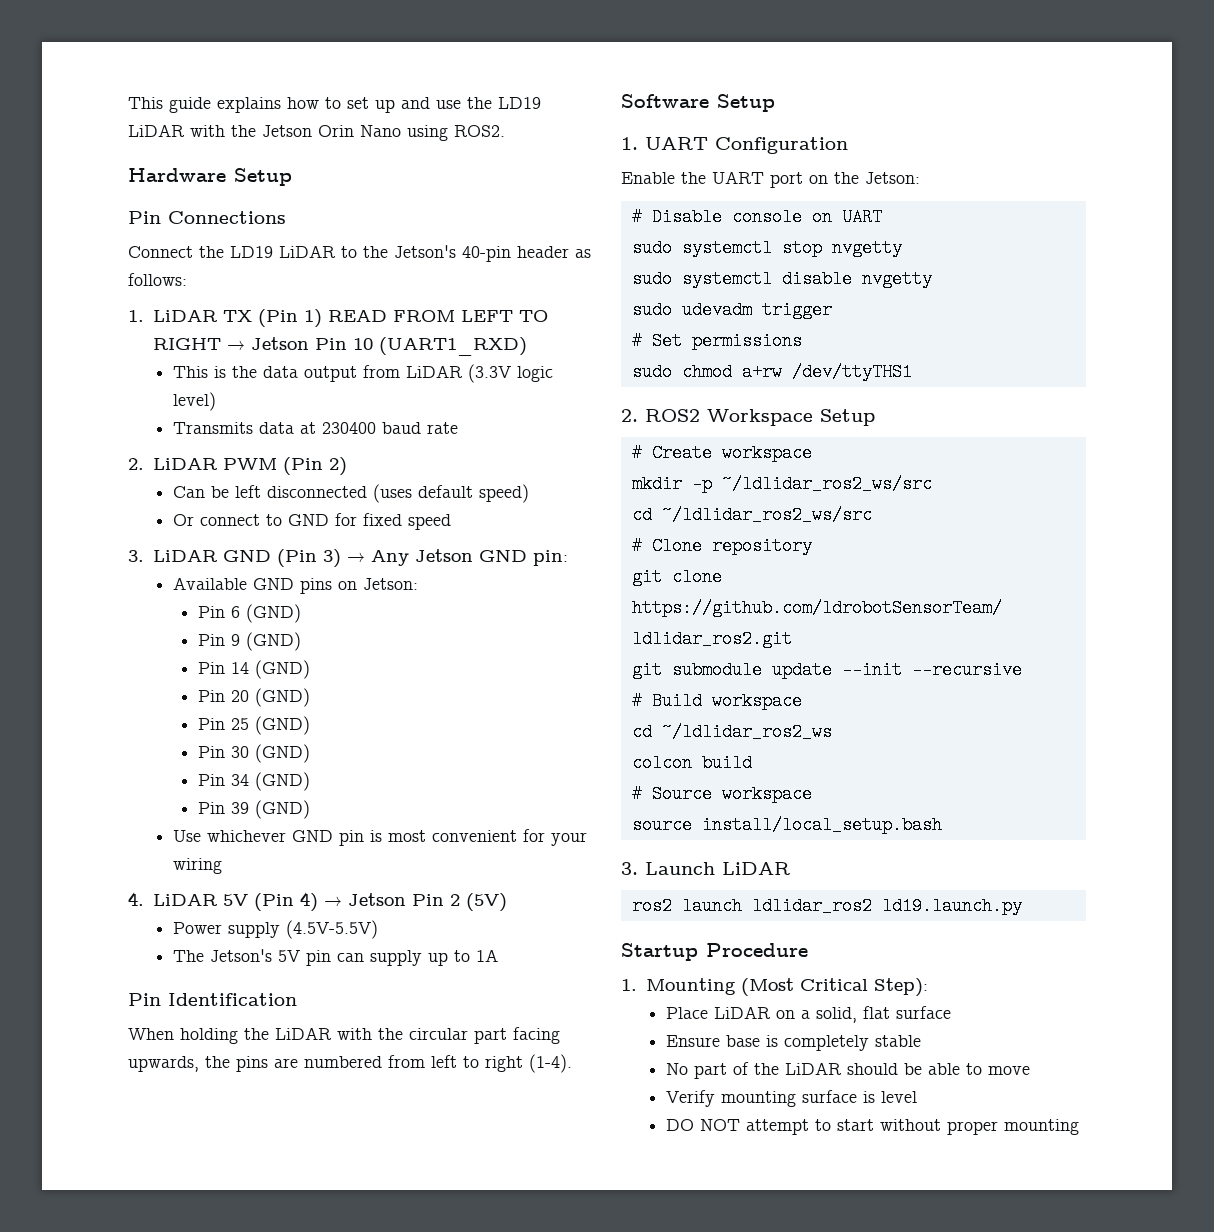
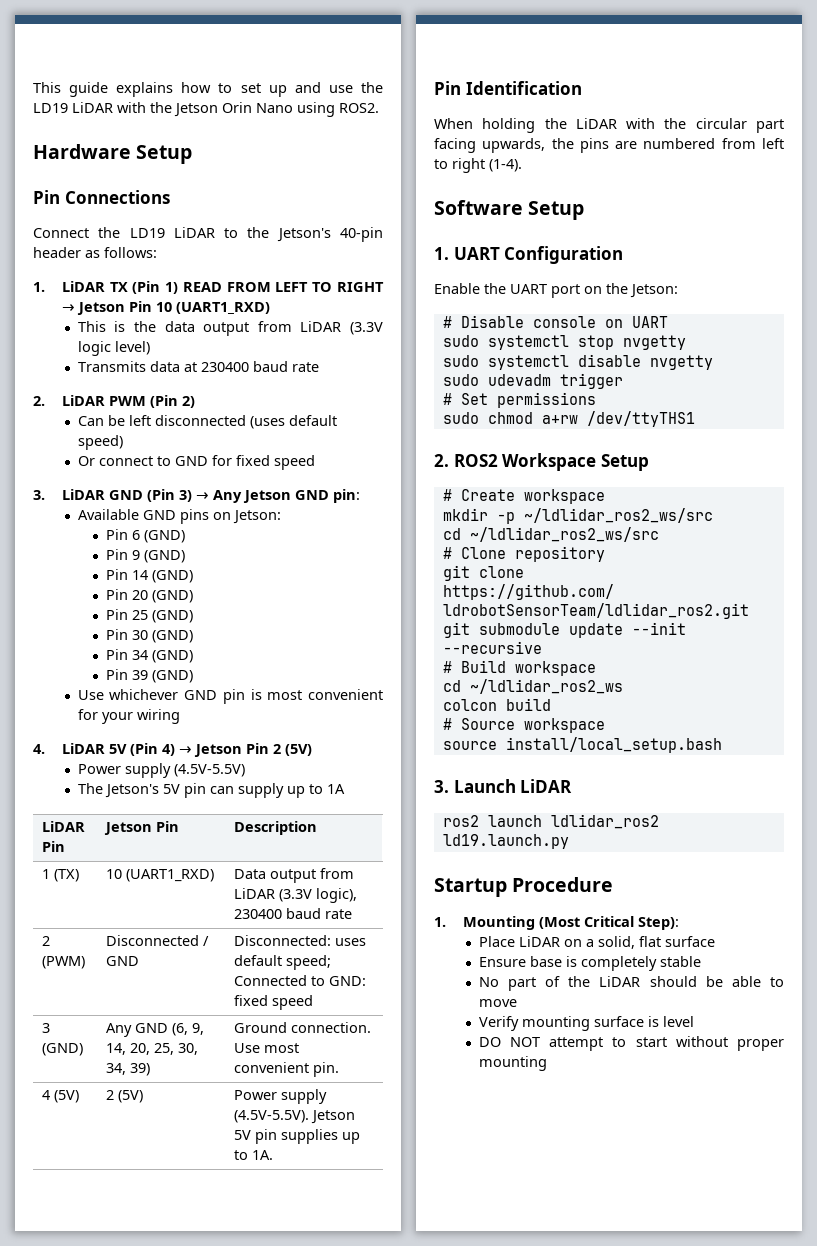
+ LiDAR Pin | Jetson Pin | Description
+ 1 (TX) | 10 (UART1_RXD) | Data output from LiDAR (3.3V logic), 230400 baud rate
+ 2 (PWM) | Disconnected / GND | Disconnected: uses default speed; Connected to GND: fixed speed
+ 3 (GND) | Any GND (6, 9, 14, 20, 25, 30, 34, 39) | Ground connection. Use most convenient pin.
+ 4 (5V) | 2 (5V) | Power supply (4.5V-5.5V). Jetson 5V pin supplies up to 1A.

